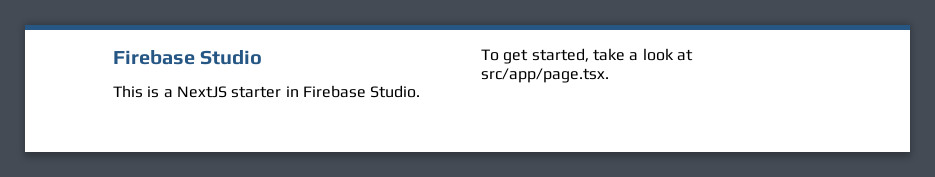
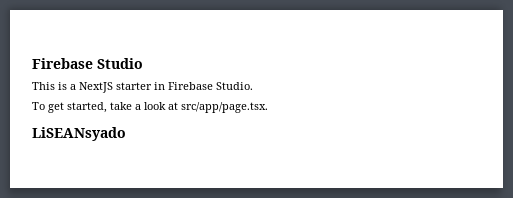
+ LiSEANsyado

